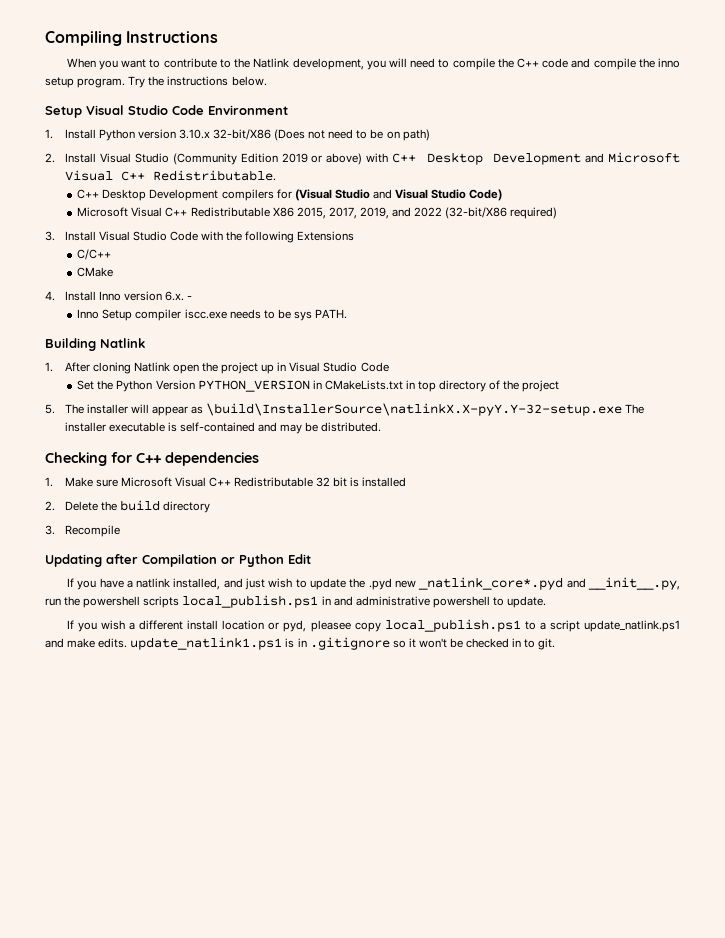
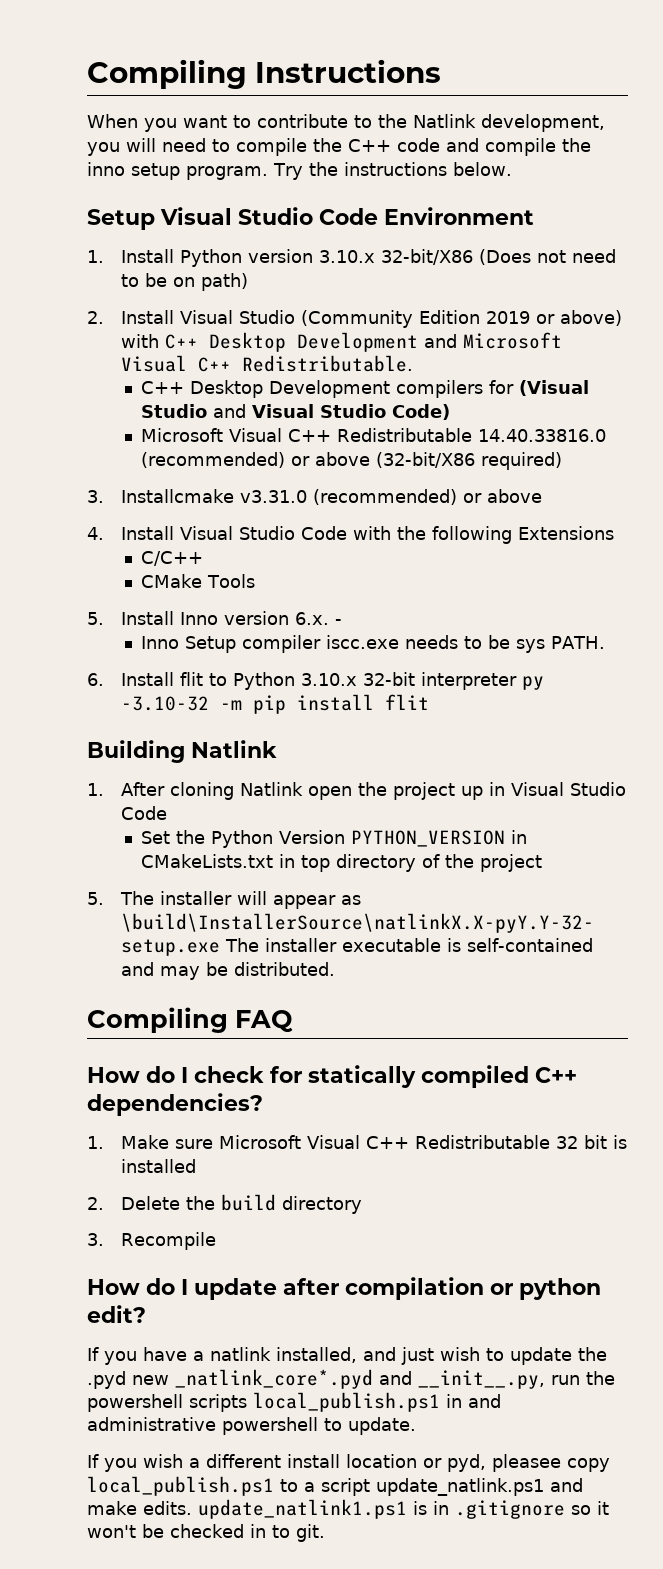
- Microsoft Visual C++ Redistributable X86 2015, 2017, 2019, and 2022 (32-bit/X86 required)
- 3. Install Visual Studio Code with the following Extensions
+ Microsoft Visual C++ Redistributable 14.40.33816.0 (recommended) or above (32-bit/X86 required)
+ 3. Installcmake v3.31.0 (recommended) or above
+ 4. Install Visual Studio Code with the following Extensions
- CMake
- 4. Install Inno version 6.x. -
+ CMake Tools
+ 5. Install Inno version 6.x. -
+ 6. Install flit to Python 3.10.x 32-bit interpreter py -3.10-32 -m pip install flit
- Checking for C++ dependencies
+ Compiling FAQ
+ How do I check for statically compiled C++ dependencies?
- Updating after Compilation or Python Edit
+ How do I update after compilation or python edit?

